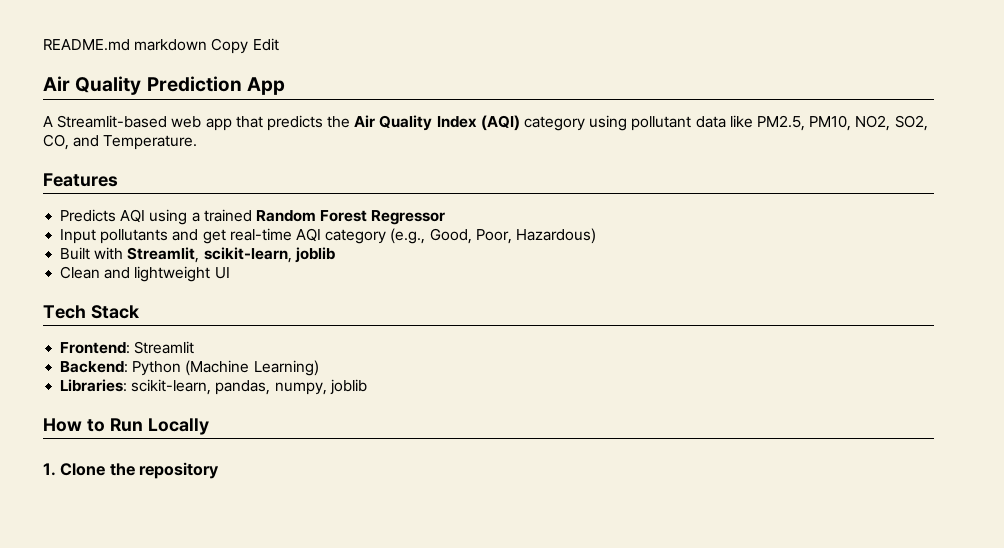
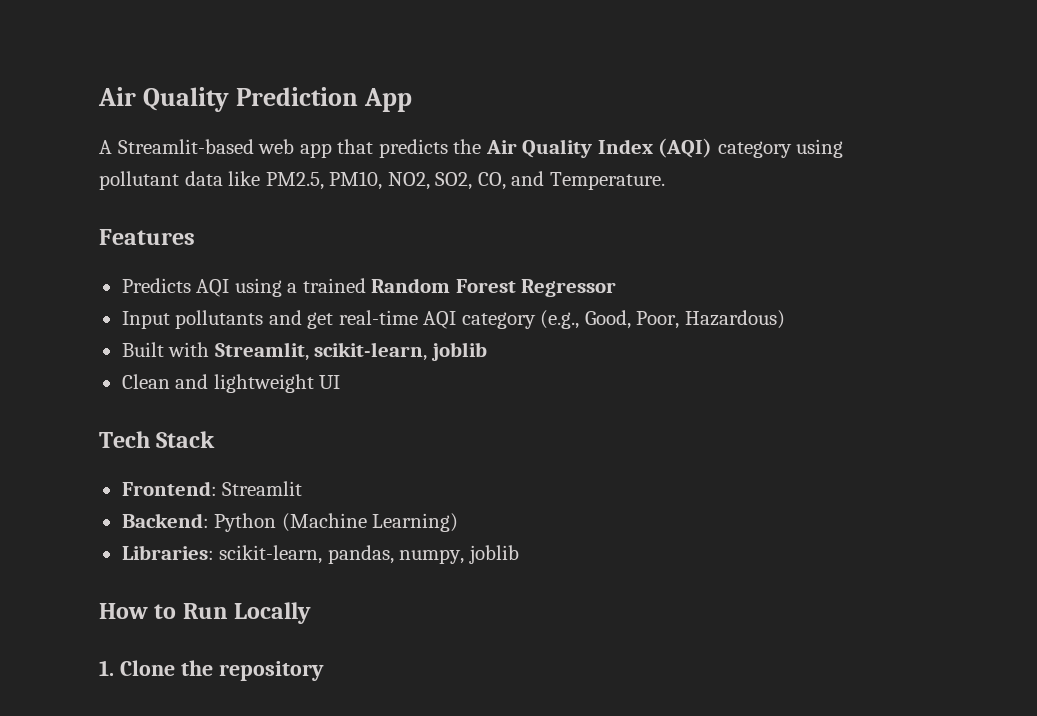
- README.md markdown Copy Edit

